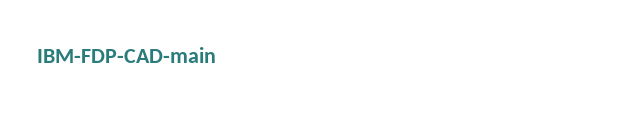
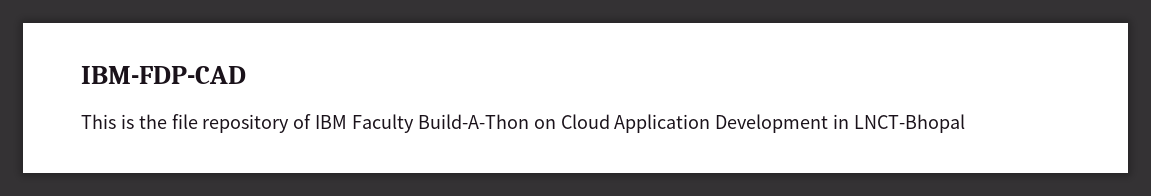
- IBM-FDP-CAD-main
+ IBM-FDP-CAD
+ This is the file repository of IBM Faculty Build-A-Thon on Cloud Application Development in LNCT-Bhopal

